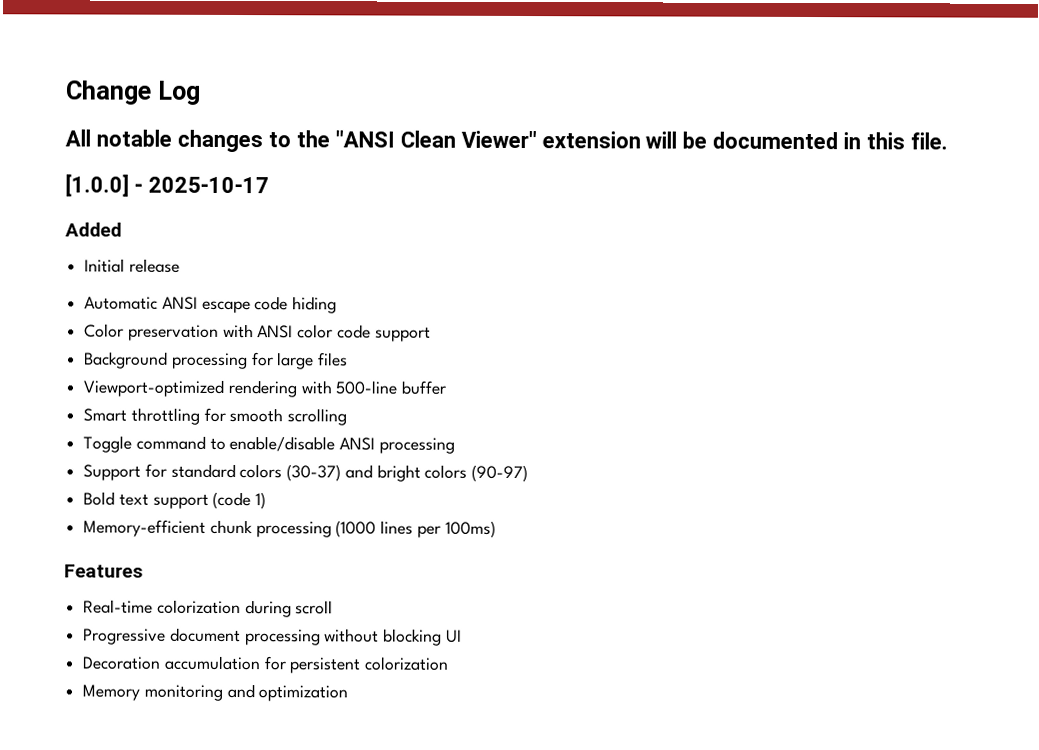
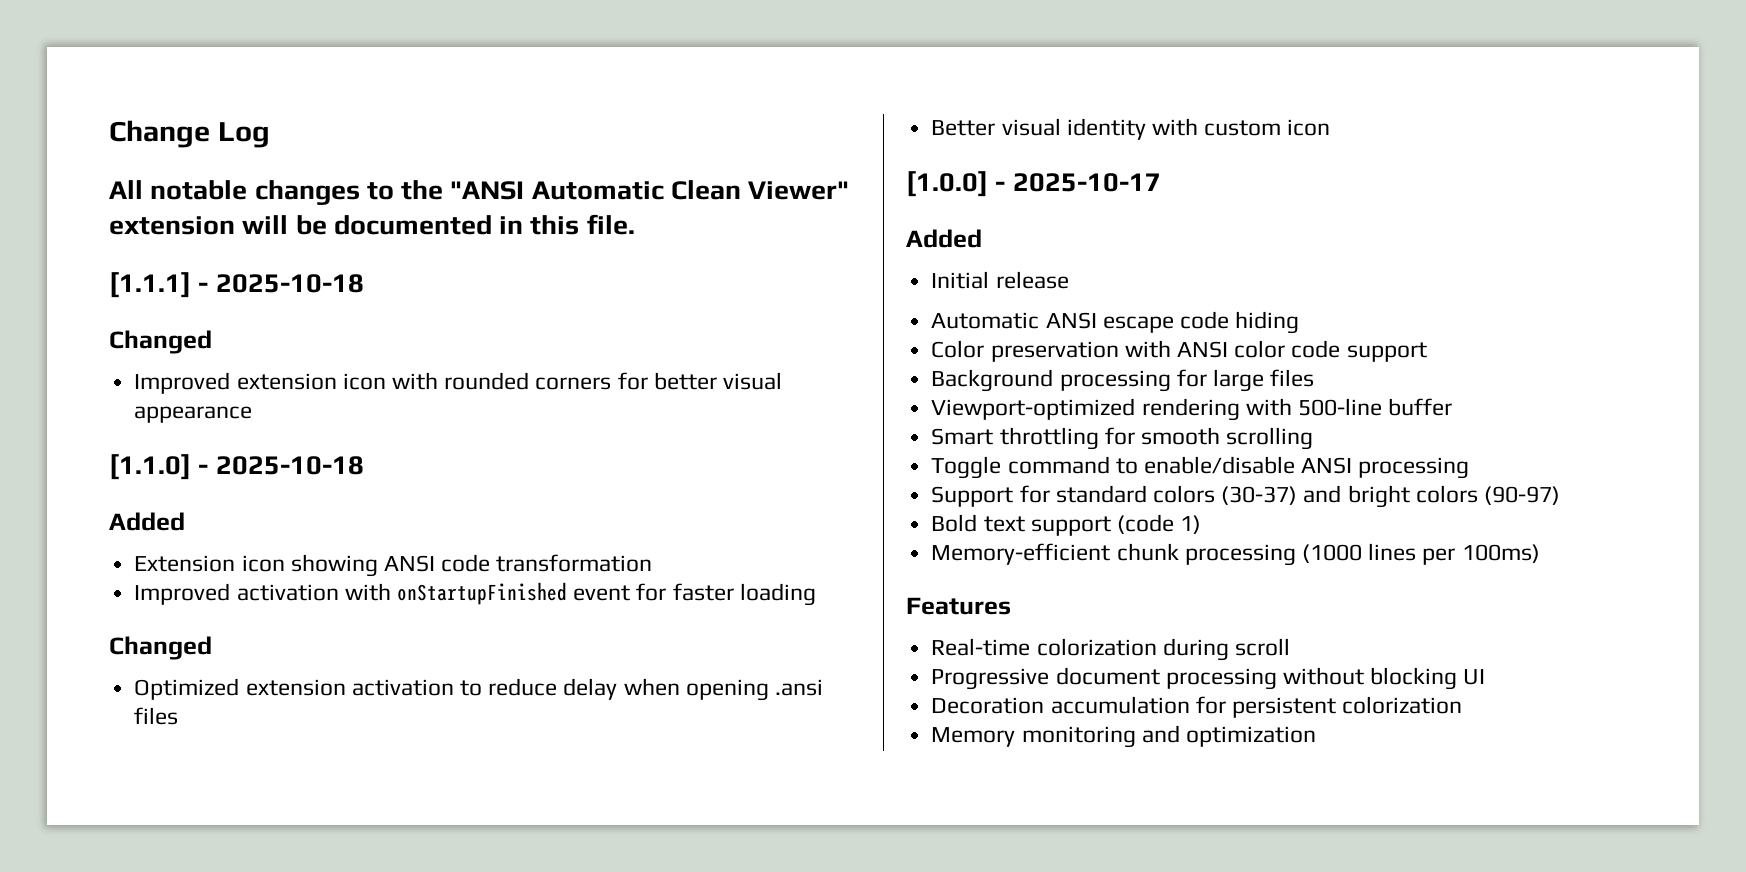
- All notable changes to the "ANSI Clean Viewer" extension will be documented in this file.
+ All notable changes to the "ANSI Automatic Clean Viewer" extension will be documented in this file.
+ [1.1.1] - 2025-10-18
+ Changed
+ Improved extension icon with rounded corners for better visual appearance
+ [1.1.0] - 2025-10-18
+ Added
+ Extension icon showing ANSI code transformation
+ Improved activation with onStartupFinished event for faster loading
+ Changed
+ Optimized extension activation to reduce delay when opening .ansi files
+ Better visual identity with custom icon

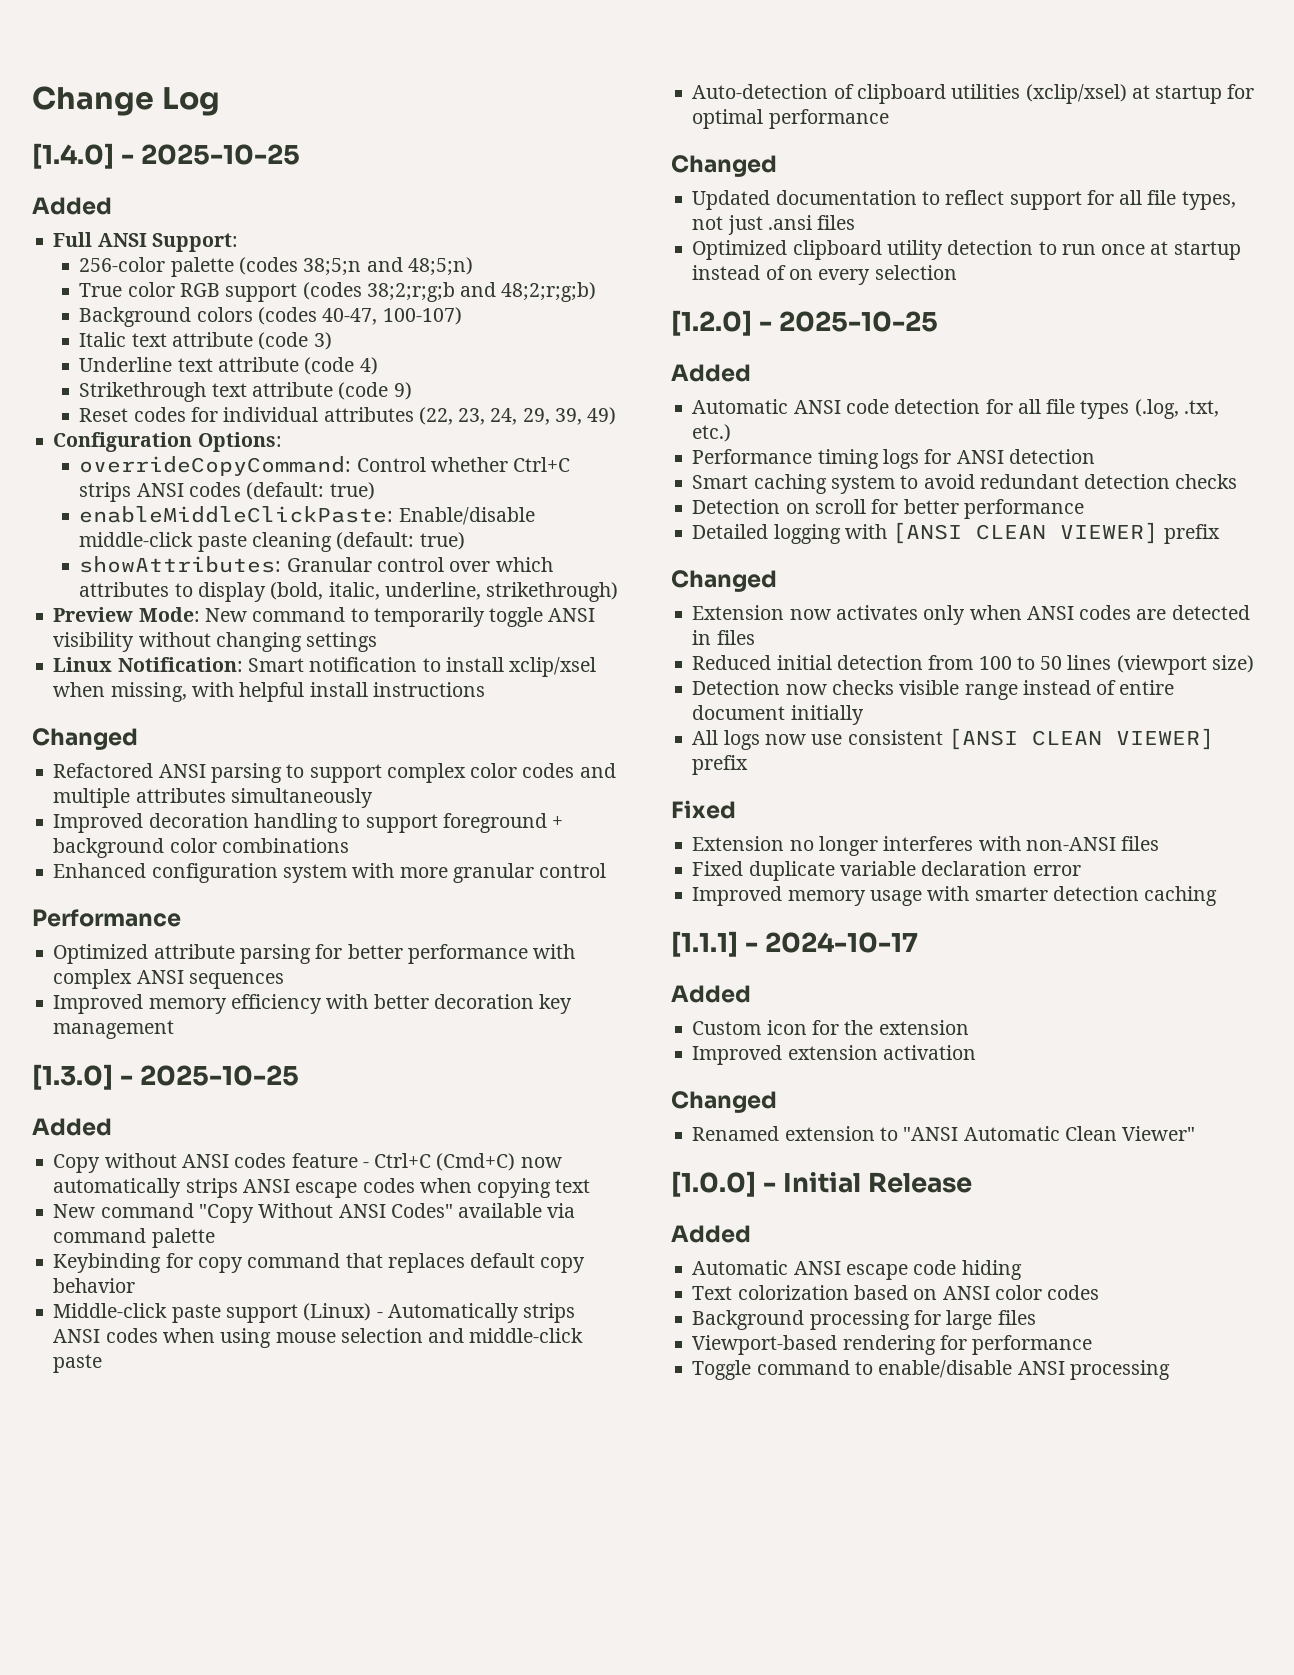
- All notable changes to the "ANSI Automatic Clean Viewer" extension will be documented in this file.
- [1.1.1] - 2025-10-18
+ [1.4.0] - 2025-10-25
+ Added
+ Full ANSI Support:
+ 256-color palette (codes 38;5;n and 48;5;n)
+ True color RGB support (codes 38;2;r;g;b and 48;2;r;g;b)
+ Background colors (codes 40-47, 100-107)
+ Italic text attribute (code 3)
+ Underline text attribute (code 4)
+ Strikethrough text attribute (code 9)
+ Reset codes for individual attributes (22, 23, 24, 29, 39, 49)
+ Configuration Options:
+ overrideCopyCommand: Control whether Ctrl+C strips ANSI codes (default: true)
+ enableMiddleClickPaste: Enable/disable middle-click paste cleaning (default: true)
+ showAttributes: Granular control over which attributes to display (bold, italic, underline, strikethrough)
+ Preview Mode: New command to temporarily toggle ANSI visibility without changing settings
+ Linux Notification: Smart notification to install xclip/xsel when missing, with helpful install instructions
  Changed
- Improved extension icon with rounded corners for better visual appearance
- [1.1.0] - 2025-10-18
+ Refactored ANSI parsing to support complex color codes and multiple attributes simultaneously
+ Improved decoration handling to support foreground + background color combinations
+ Enhanced configuration system with more granular control
+ Performance
+ Optimized attribute parsing for better performance with complex ANSI sequences
+ Improved memory efficiency with better decoration key management
+ [1.3.0] - 2025-10-25
  Added
- Extension icon showing ANSI code transformation
- Improved activation with onStartupFinished event for faster loading
+ Copy without ANSI codes feature - Ctrl+C (Cmd+C) now automatically strips ANSI escape codes when copying text
+ New command "Copy Without ANSI Codes" available via command palette
+ Keybinding for copy command that replaces default copy behavior
+ Middle-click paste support (Linux) - Automatically strips ANSI codes when using mouse selection and middle-click paste
+ Auto-detection of clipboard utilities (xclip/xsel) at startup for optimal performance
  Changed
- Optimized extension activation to reduce delay when opening .ansi files
- Better visual identity with custom icon
+ Updated documentation to reflect support for all file types, not just .ansi files
+ Optimized clipboard utility detection to run once at startup instead of on every selection
+ [1.2.0] - 2025-10-25
+ Added
+ Automatic ANSI code detection for all file types (.log, .txt, etc.)
+ Performance timing logs for ANSI detection
+ Smart caching system to avoid redundant detection checks
+ Detection on scroll for better performance
+ Detailed logging with [ANSI CLEAN VIEWER] prefix
+ Changed
+ Extension now activates only when ANSI codes are detected in files
+ Reduced initial detection from 100 to 50 lines (viewport size)
+ Detection now checks visible range instead of entire document initially
+ All logs now use consistent [ANSI CLEAN VIEWER] prefix
+ Fixed
+ Extension no longer interferes with non-ANSI files
+ Fixed duplicate variable declaration error
+ Improved memory usage with smarter detection caching
+ [1.1.1] - 2024-10-17
+ Added
+ Custom icon for the extension
+ Improved extension activation
+ Changed
+ Renamed extension to "ANSI Automatic Clean Viewer"
- [1.0.0] - 2025-10-17
+ [1.0.0] - Initial Release
  Added
- Initial release
- Color preservation with ANSI color code support
+ Text colorization based on ANSI color codes
- Viewport-optimized rendering with 500-line buffer
- Smart throttling for smooth scrolling
+ Viewport-based rendering for performance
- Support for standard colors (30-37) and bright colors (90-97)
- Bold text support (code 1)
- Memory-efficient chunk processing (1000 lines per 100ms)
- Features
- Real-time colorization during scroll
- Progressive document processing without blocking UI
- Decoration accumulation for persistent colorization
- Memory monitoring and optimization

